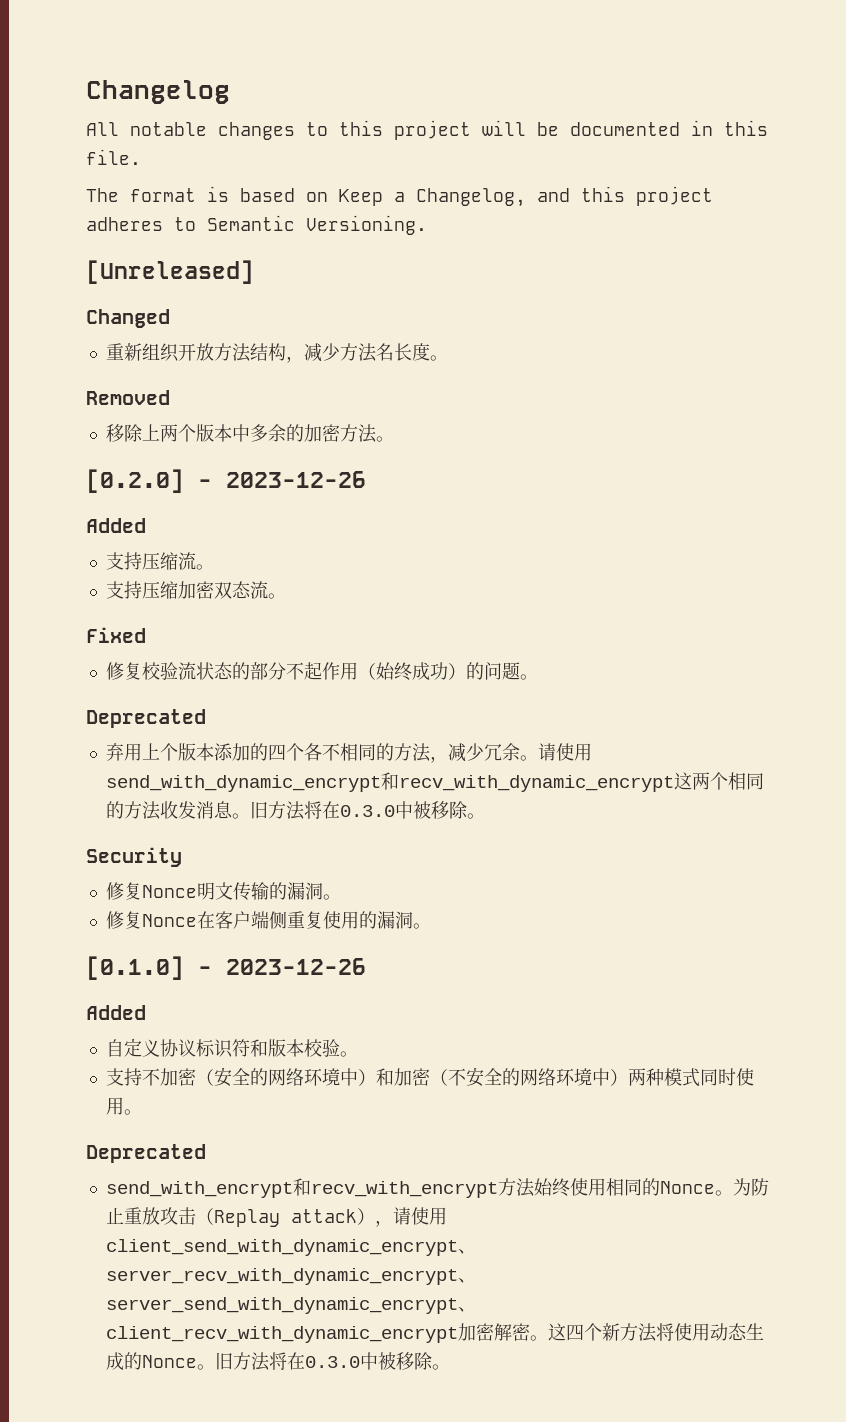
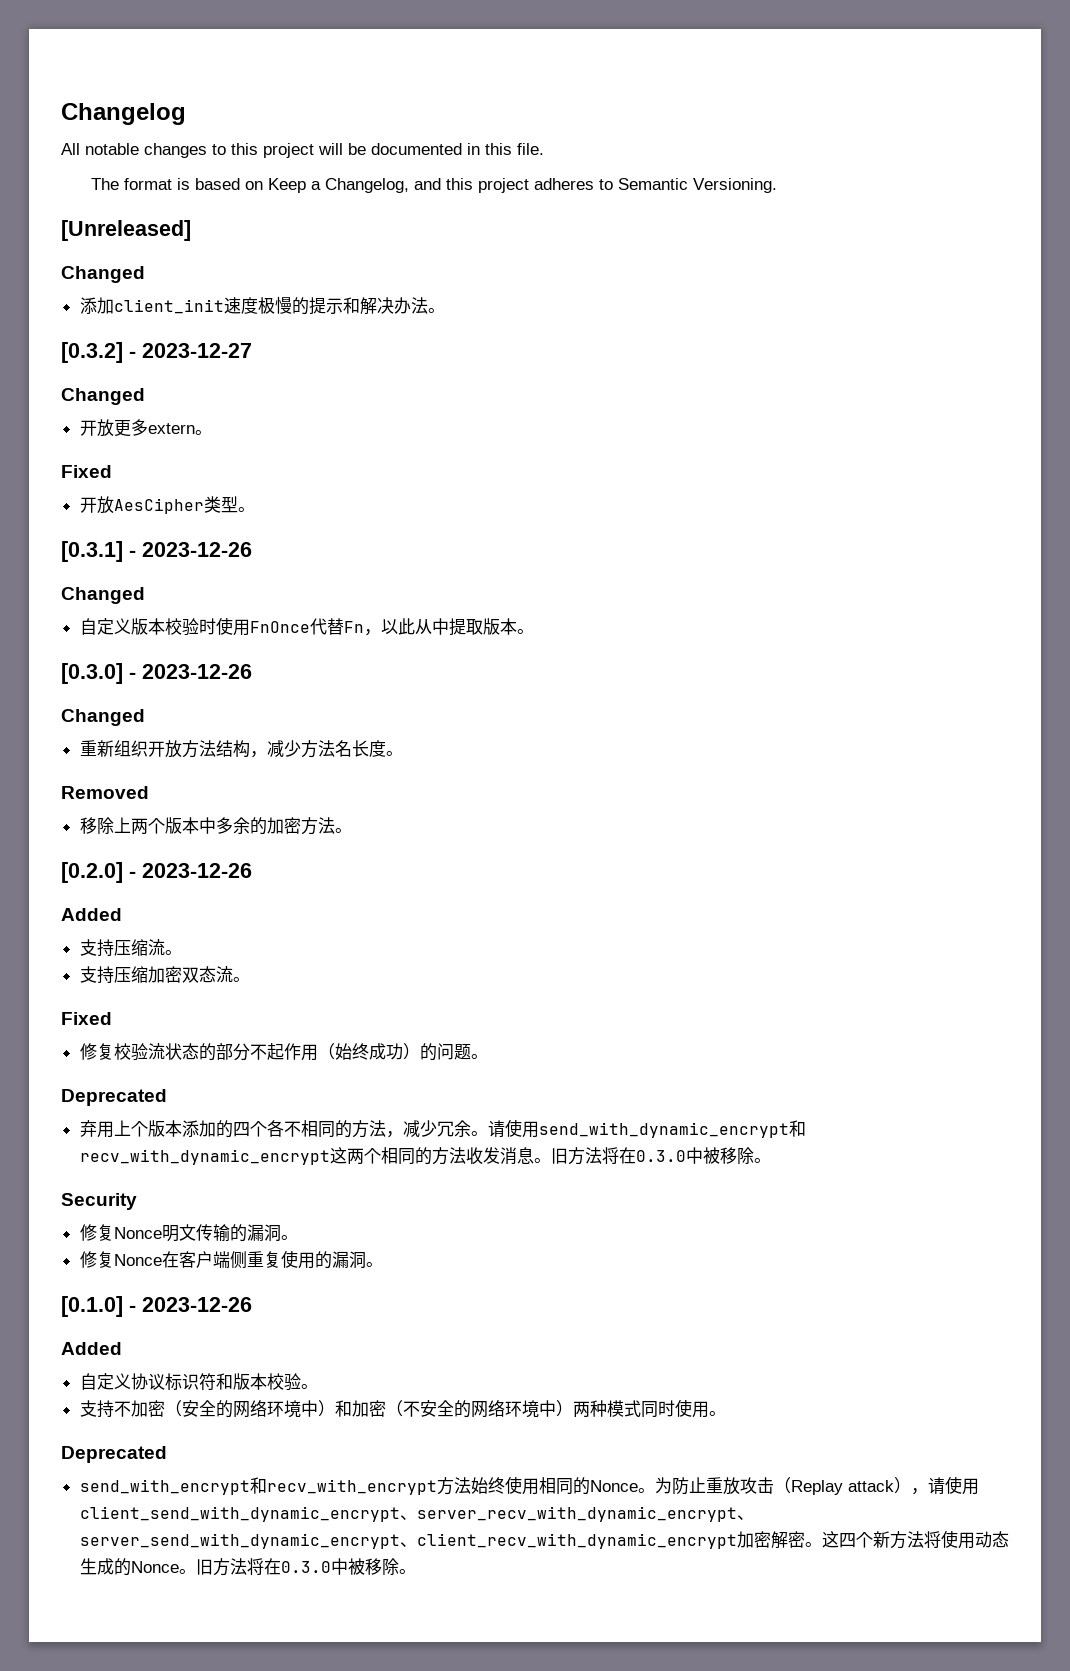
+ 添加client_init速度极慢的提示和解决办法。
+ [0.3.2] - 2023-12-27
+ Changed
+ 开放更多extern。
+ Fixed
+ 开放AesCipher类型。
+ [0.3.1] - 2023-12-26
+ Changed
+ 自定义版本校验时使用FnOnce代替Fn，以此从中提取版本。
+ [0.3.0] - 2023-12-26
+ Changed

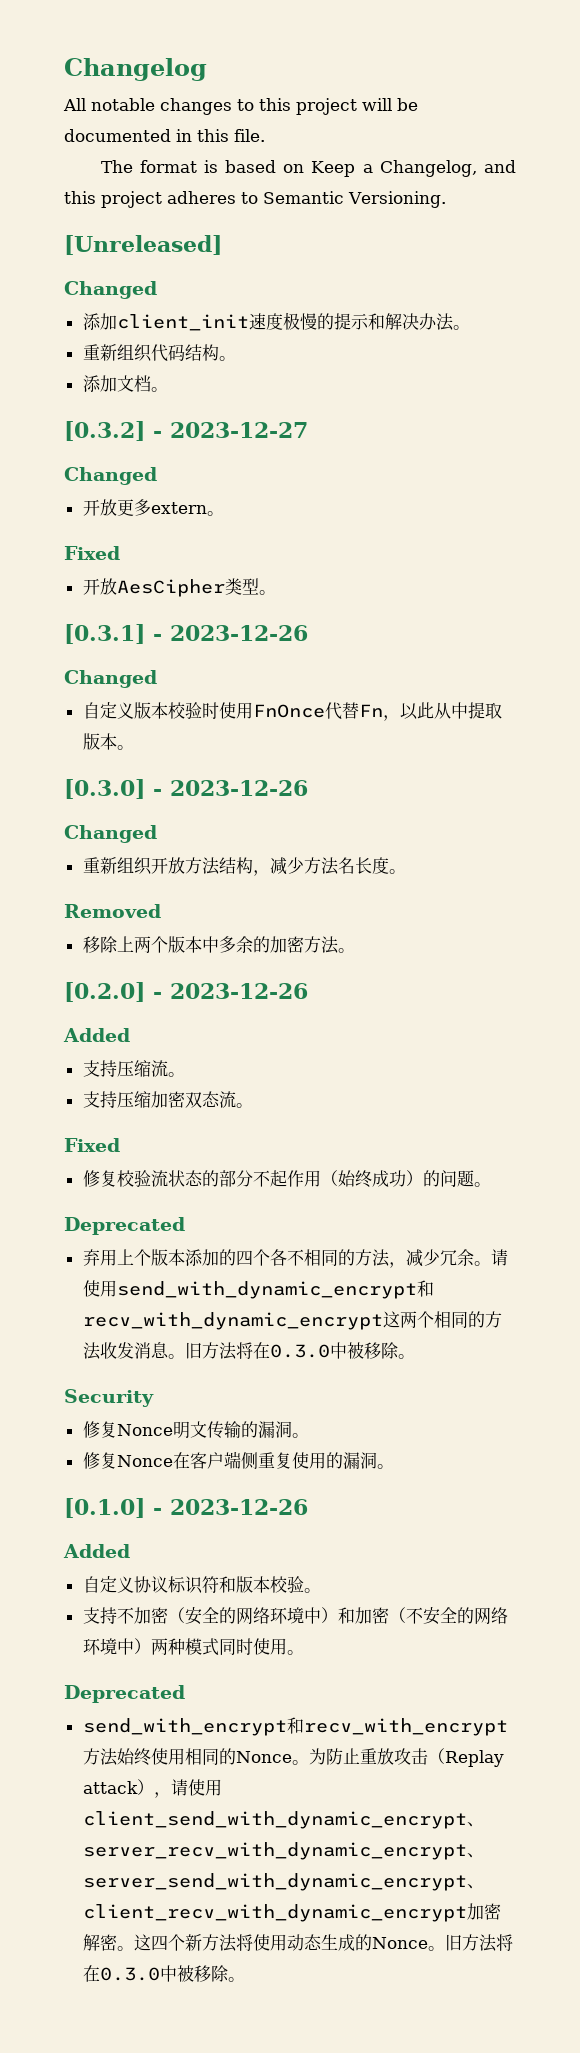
+ 重新组织代码结构。
+ 添加文档。

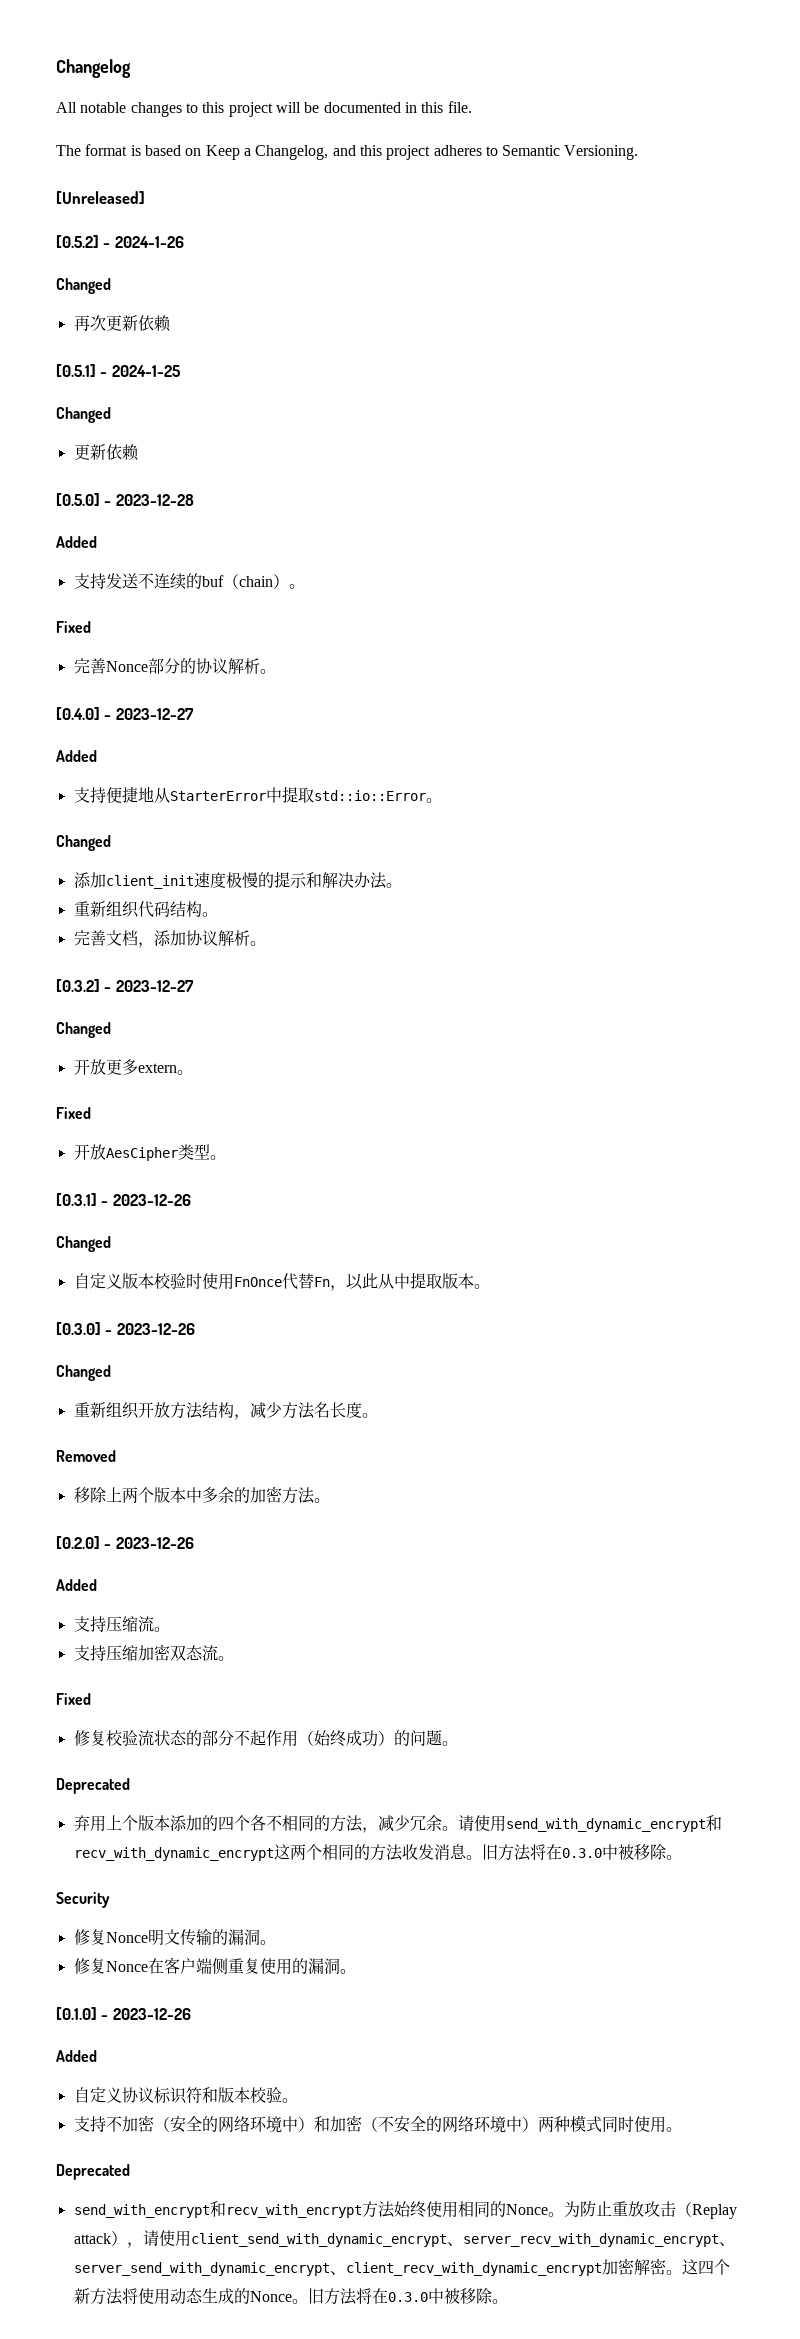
+ [0.5.2] - 2024-1-26
+ Changed
+ 再次更新依赖
+ [0.5.1] - 2024-1-25
+ Changed
+ 更新依赖
+ [0.5.0] - 2023-12-28
+ Added
+ 支持发送不连续的buf（chain）。
+ Fixed
+ 完善Nonce部分的协议解析。
+ [0.4.0] - 2023-12-27
+ Added
+ 支持便捷地从StarterError中提取std::io::Error。
- 添加文档。
+ 完善文档，添加协议解析。

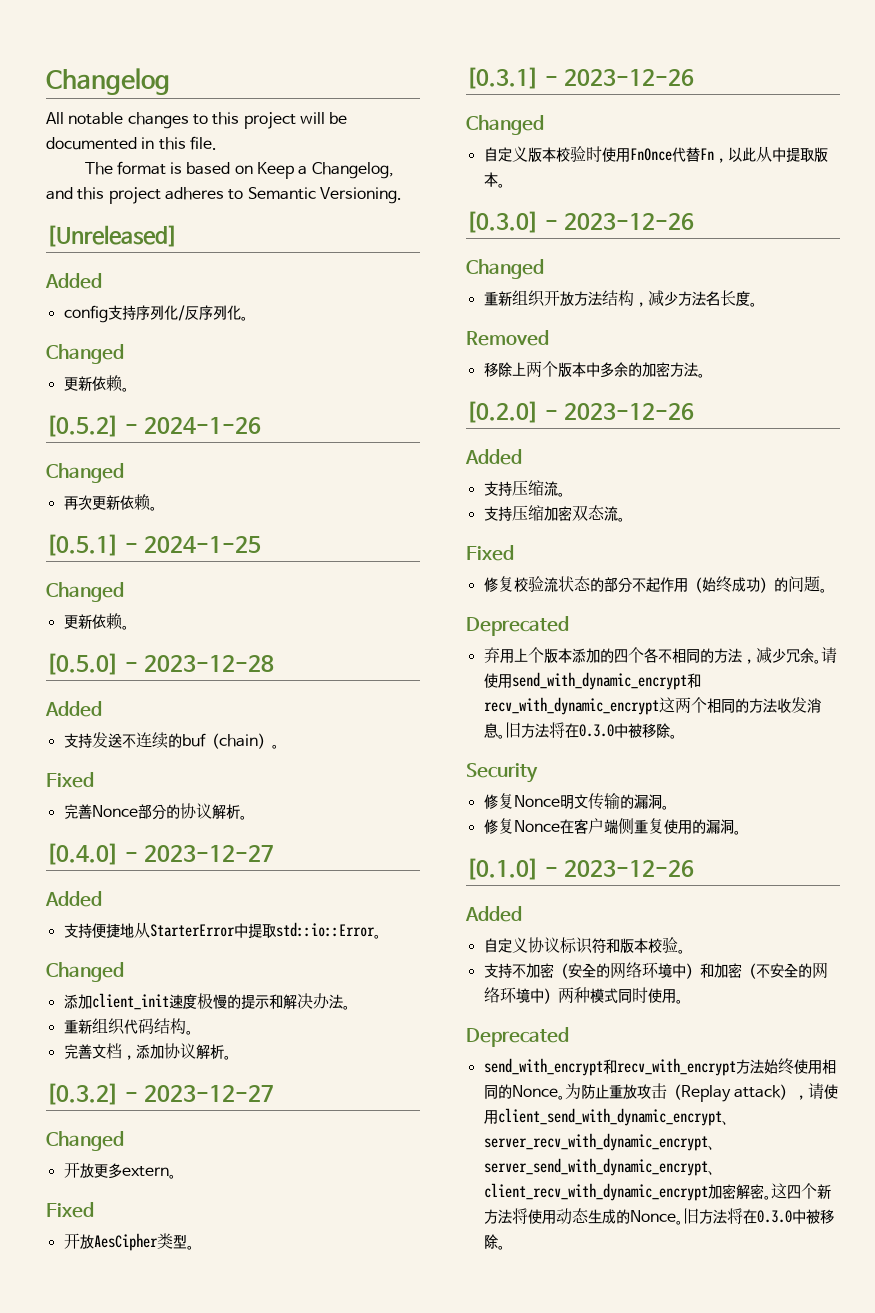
  [Unreleased]
+ Added
+ config支持序列化/反序列化。
+ Changed
+ 更新依赖。
- 再次更新依赖
+ 再次更新依赖。
  [0.5.1] - 2024-1-25
  Changed
- 更新依赖
+ 更新依赖。

